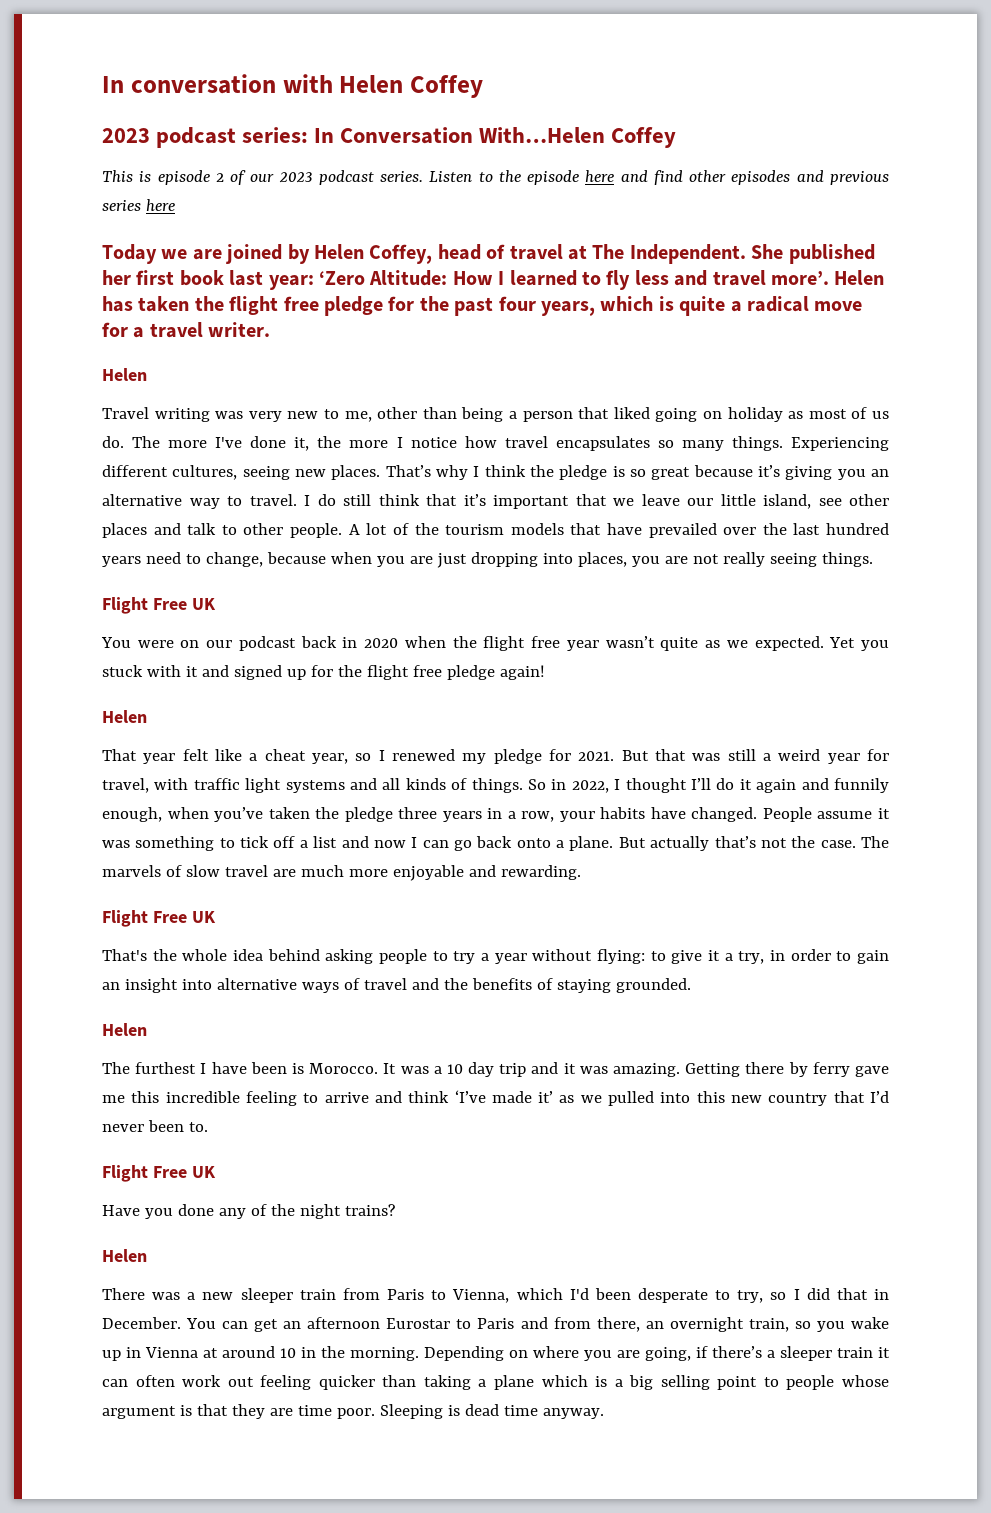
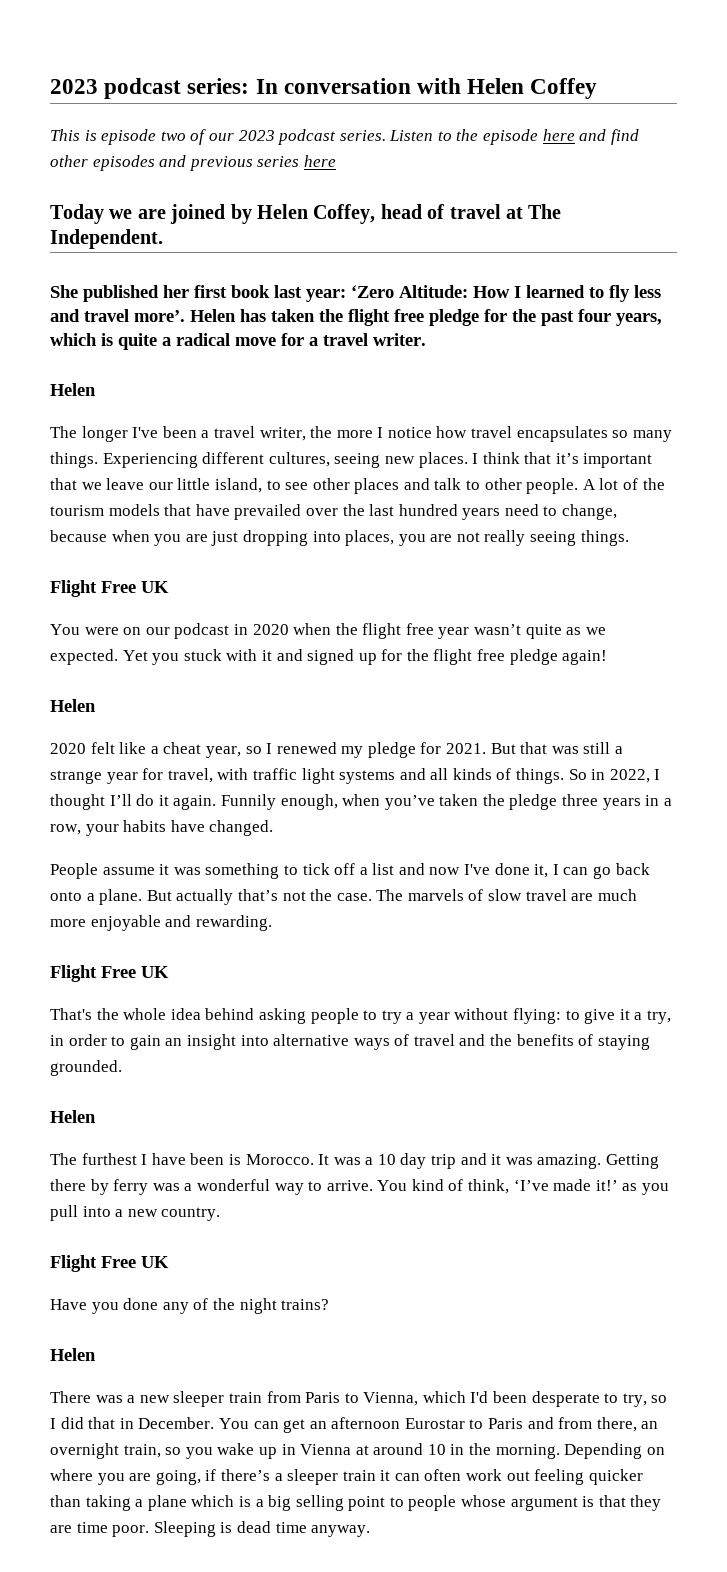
- In conversation with Helen Coffey
+ 2023 podcast series: In conversation with Helen Coffey
- 2023 podcast series: In Conversation With…Helen Coffey
- This is episode 2 of our 2023 podcast series.
+ This is episode two of our 2023 podcast series.
- Today we are joined by Helen Coffey, head of travel at The Independent. She published her first book last year: ‘Zero Altitude: How I learned to fly less and travel more’.
+ Today we are joined by Helen Coffey, head of travel at The Independent.
+ She published her first book last year: ‘Zero Altitude: How I learned to fly less and travel more’.
- Travel writing was very new to me, other than being a person that liked going on holiday as most of us do. The more I've done it, the more I notice how travel encapsulates so many things.
+ The longer I've been a travel writer, the more I notice how travel encapsulates so many things.
- That’s why I think the pledge is so great because it’s giving you an alternative way to travel. I do still think that it’s important that we leave our little island, see other places and talk to other people.
+ I think that it’s important that we leave our little island, to see other places and talk to other people.
- You were on our podcast back in 2020 when the flight free year wasn’t quite as we expected.
+ You were on our podcast in 2020 when the flight free year wasn’t quite as we expected.
- That year felt like a cheat year, so I renewed my pledge for 2021.
+ 2020 felt like a cheat year, so I renewed my pledge for 2021.
- But that was still a weird year for travel, with traffic light systems and all kinds of things.
+ But that was still a strange year for travel, with traffic light systems and all kinds of things.
- So in 2022, I thought I’ll do it again and funnily enough, when you’ve taken the pledge three years in a row, your habits have changed. People assume it was something to tick off a list and now I can go back onto a plane.
+ So in 2022, I thought I’ll do it again. Funnily enough, when you’ve taken the pledge three years in a row, your habits have changed.
+ People assume it was something to tick off a list and now I've done it, I can go back onto a plane.
- Getting there by ferry gave me this incredible feeling to arrive and think ‘I’ve made it’ as we pulled into this new country that I’d never been to.
+ Getting there by ferry was a wonderful way to arrive. You kind of think, ‘I’ve made it!’ as you pull into a new country.

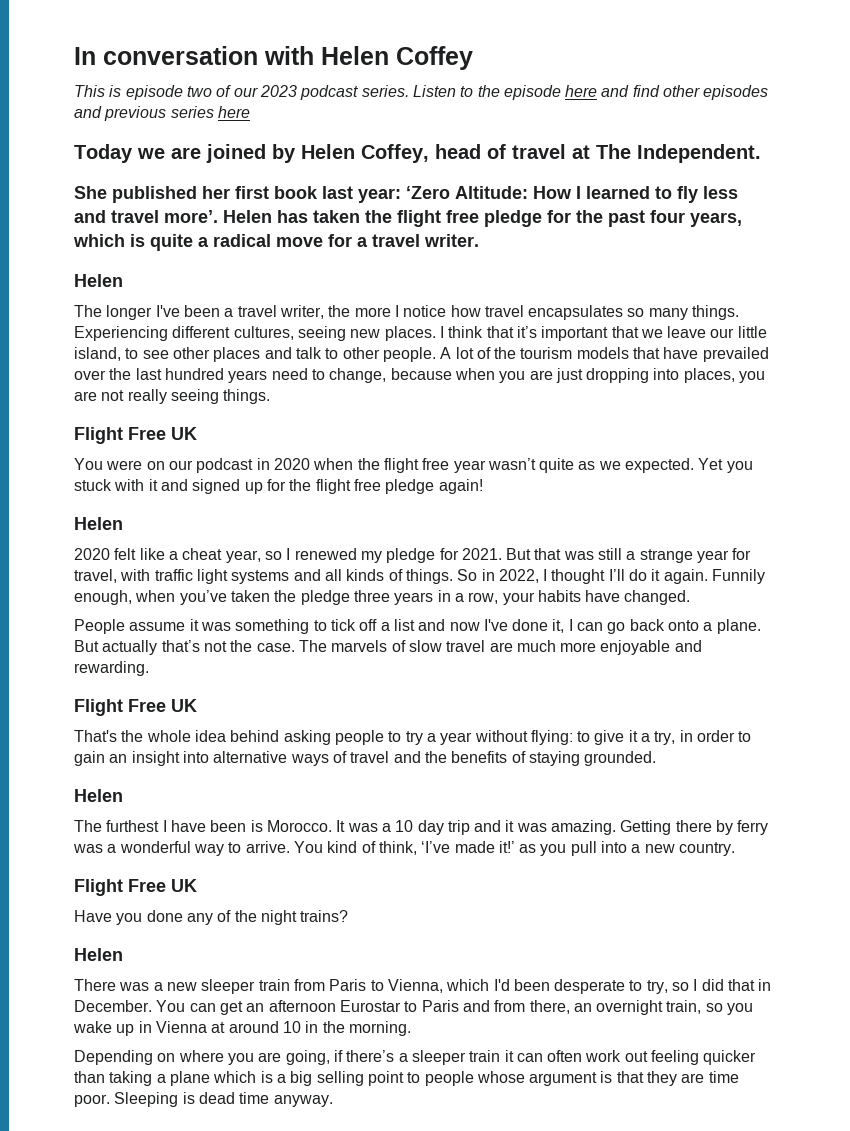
- 2023 podcast series: In conversation with Helen Coffey
+ In conversation with Helen Coffey
- You can get an afternoon Eurostar to Paris and from there, an overnight train, so you wake up in Vienna at around 10 in the morning. Depending on where you are going, if there’s a sleeper train it can often work out feeling quicker than taking a plane which is a big selling point to people whose argument is that they are time poor.
+ You can get an afternoon Eurostar to Paris and from there, an overnight train, so you wake up in Vienna at around 10 in the morning.
+ Depending on where you are going, if there’s a sleeper train it can often work out feeling quicker than taking a plane which is a big selling point to people whose argument is that they are time poor.

